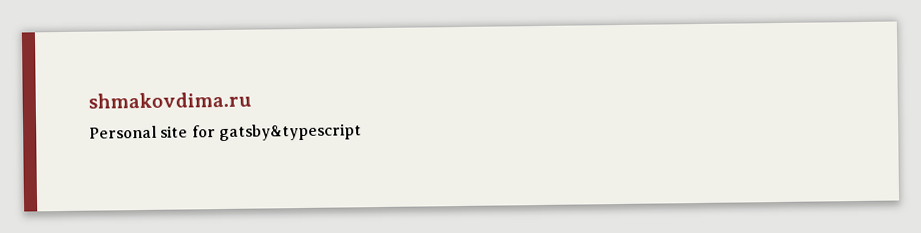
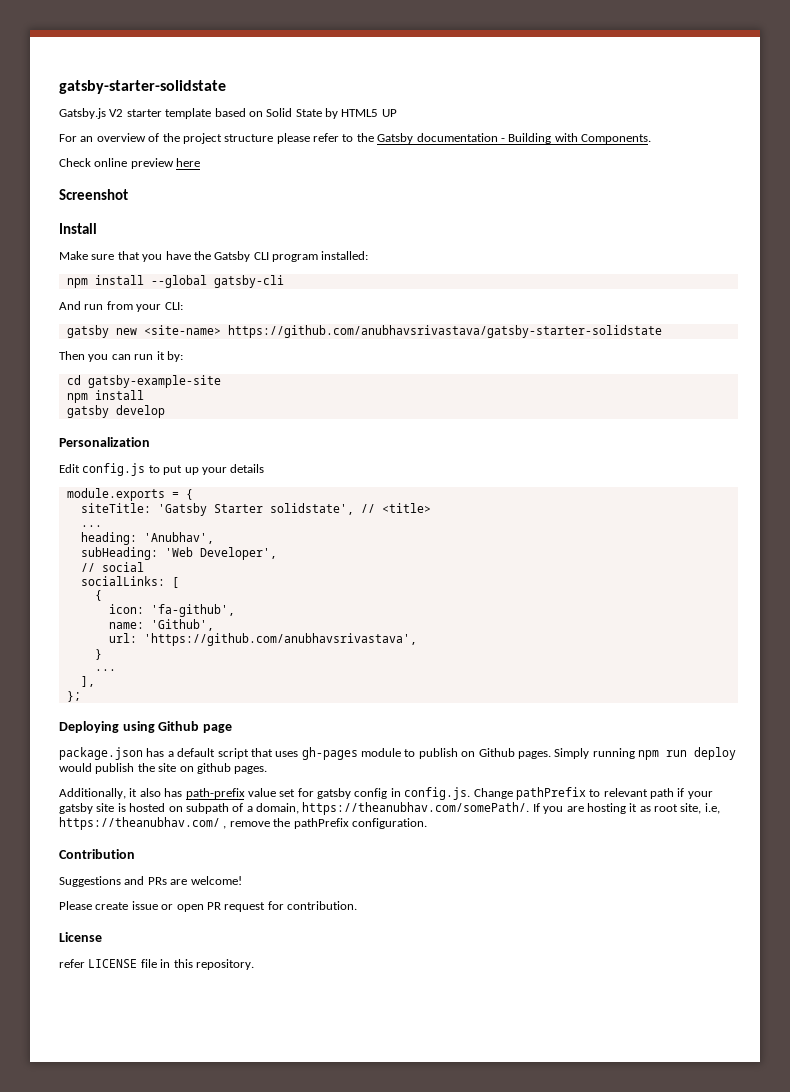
- shmakovdima.ru
- Personal site for gatsby&typescript
+ gatsby-starter-solidstate
+ Gatsby.js V2 starter template based on Solid State by HTML5 UP
+ For an overview of the project structure please refer to the Gatsby documentation - Building with Components.
+ Check online preview here
+ Screenshot
+ Install
+ Make sure that you have the Gatsby CLI program installed:
+ npm install --global gatsby-cli
+ And run from your CLI:
+ gatsby new <site-name> https://github.com/anubhavsrivastava/gatsby-starter-solidstate
+ Then you can run it by:
+ cd gatsby-example-site
+ npm install
+ gatsby develop
+ Personalization
+ Edit config.js to put up your details
+ module.exports = {
+ siteTitle: 'Gatsby Starter solidstate', // <title>
+ ...
+ heading: 'Anubhav',
+ subHeading: 'Web Developer',
+ // social
+ socialLinks: [
+ {
+ icon: 'fa-github',
+ name: 'Github',
+ url: 'https://github.com/anubhavsrivastava',
+ }
+ ...
+ ],
+ };
+ Deploying using Github page
+ package.json has a default script that uses gh-pages module to publish on Github pages. Simply running npm run deploy would publish the site on github pages.
+ Additionally, it also has path-prefix value set for gatsby config in config.js. Change pathPrefix to relevant path if your gatsby site is hosted on subpath of a domain, https://theanubhav.com/somePath/. If you are hosting it as root site, i.e, https://theanubhav.com/ , remove the pathPrefix configuration.
+ Contribution
+ Suggestions and PRs are welcome!
+ Please create issue or open PR request for contribution.
+ License
+ refer LICENSE file in this repository.

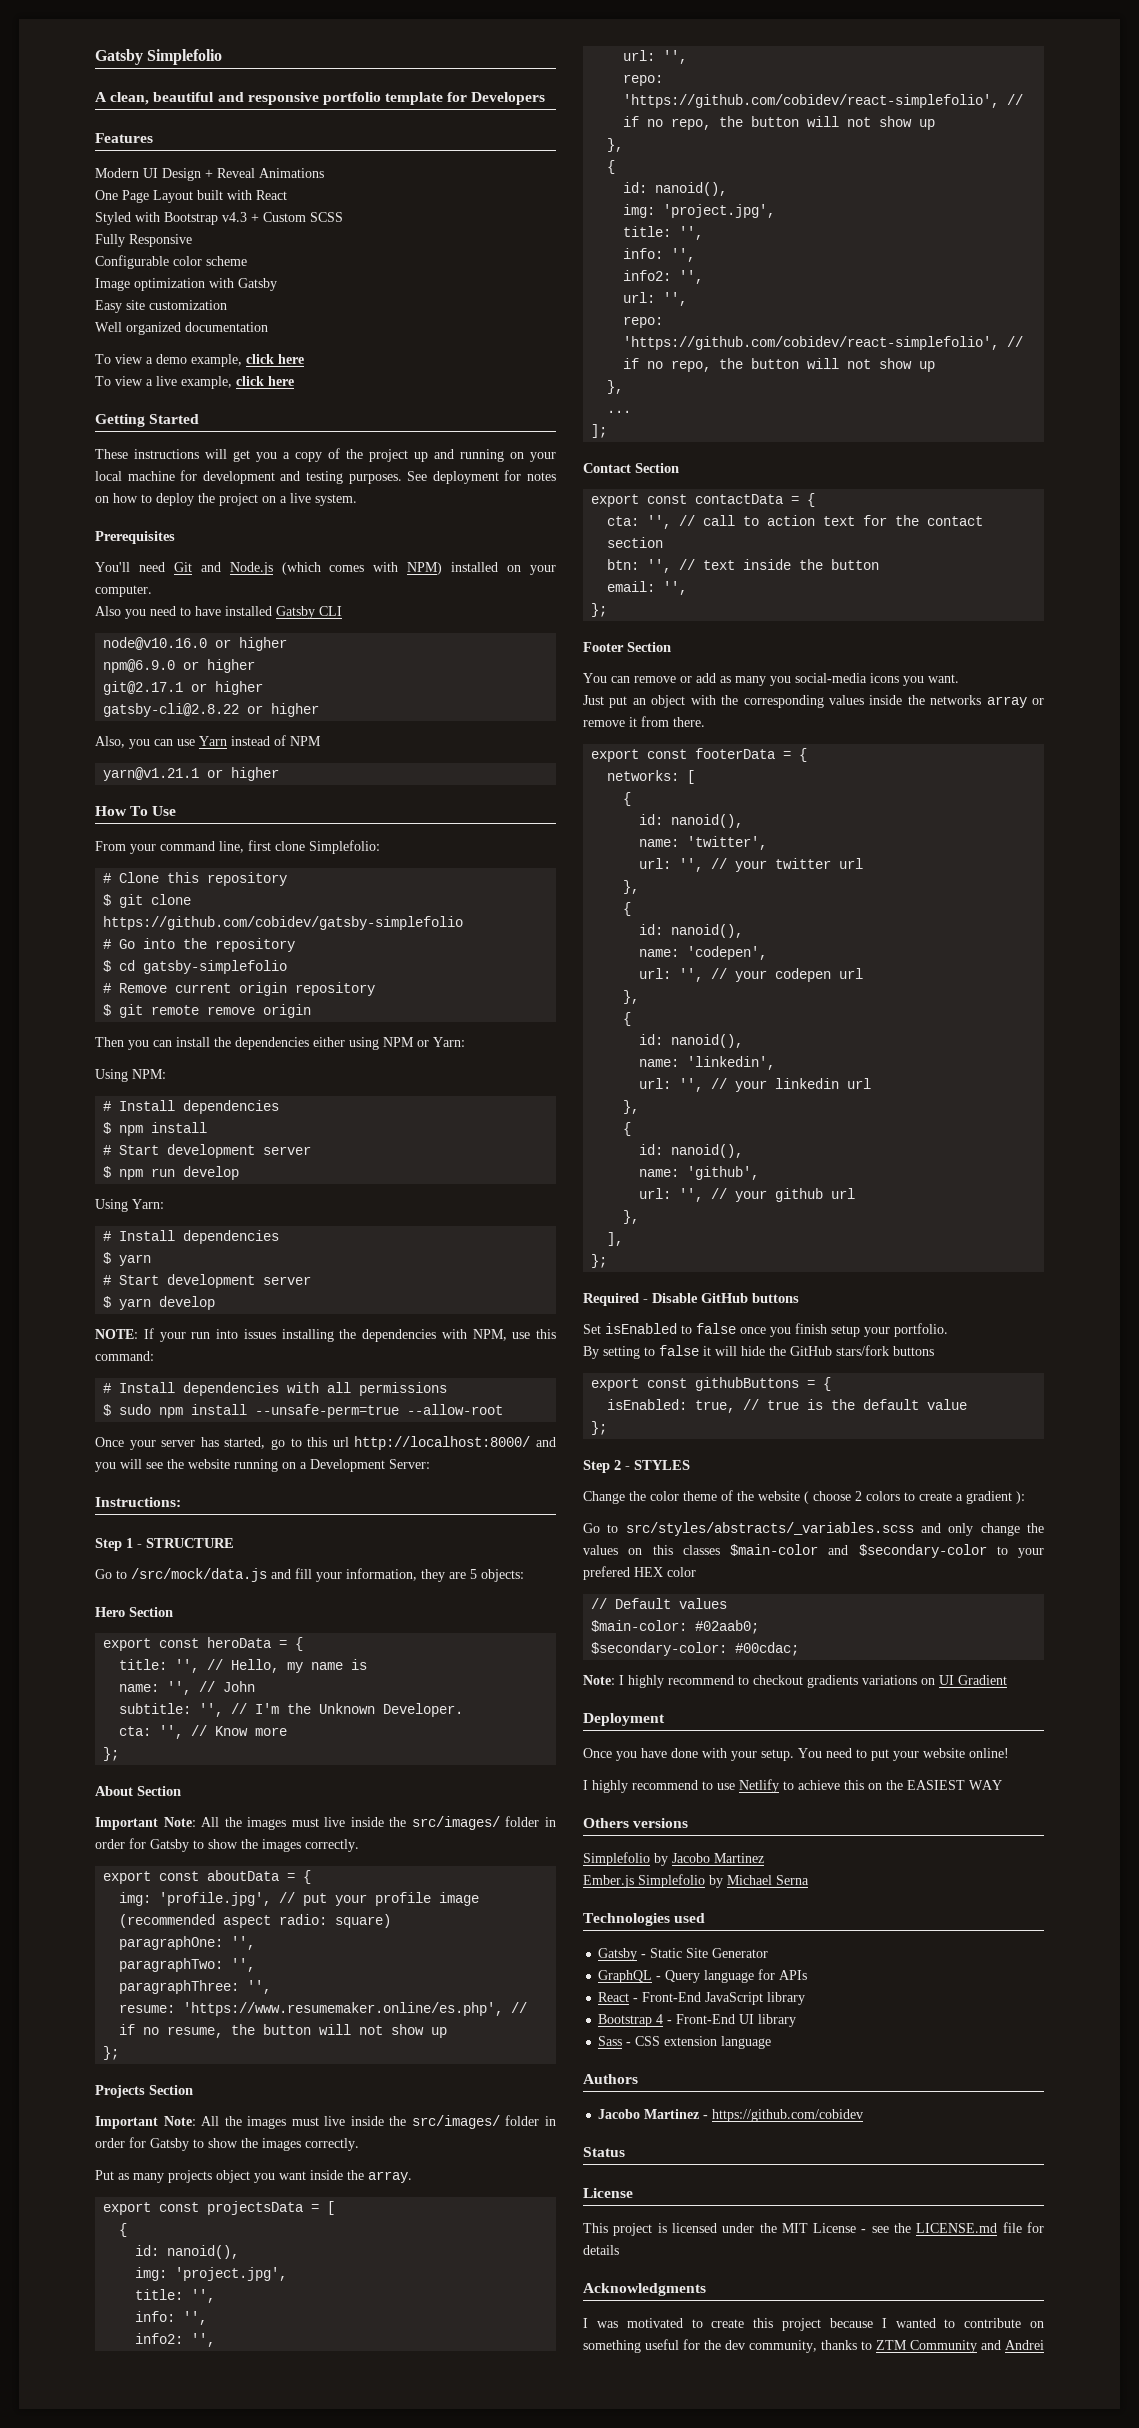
- gatsby-starter-solidstate
- Gatsby.js V2 starter template based on Solid State by HTML5 UP
- For an overview of the project structure please refer to the Gatsby documentation - Building with Components.
- Check online preview here
- Screenshot
- Install
- Make sure that you have the Gatsby CLI program installed:
- npm install --global gatsby-cli
- And run from your CLI:
- gatsby new <site-name> https://github.com/anubhavsrivastava/gatsby-starter-solidstate
- Then you can run it by:
- cd gatsby-example-site
- npm install
- gatsby develop
- Personalization
- Edit config.js to put up your details
- module.exports = {
- siteTitle: 'Gatsby Starter solidstate', // <title>
+ Gatsby Simplefolio
+ A clean, beautiful and responsive portfolio template for Developers
+ Features
+ Modern UI Design + Reveal Animations
+ One Page Layout built with React
+ Styled with Bootstrap v4.3 + Custom SCSS
+ Fully Responsive
+ Configurable color scheme
+ Image optimization with Gatsby
+ Easy site customization
+ Well organized documentation
+ To view a demo example, click here
+ To view a live example, click here
+ Getting Started
+ These instructions will get you a copy of the project up and running on your local machine for development and testing purposes. See deployment for notes on how to deploy the project on a live system.
+ Prerequisites
+ You'll need Git and Node.js (which comes with NPM) installed on your computer.
+ Also you need to have installed Gatsby CLI
+ node@v10.16.0 or higher
+ npm@6.9.0 or higher
+ git@2.17.1 or higher
+ gatsby-cli@2.8.22 or higher
+ Also, you can use Yarn instead of NPM
+ yarn@v1.21.1 or higher
+ How To Use
+ From your command line, first clone Simplefolio:
+ # Clone this repository
+ $ git clone https://github.com/cobidev/gatsby-simplefolio
+ # Go into the repository
+ $ cd gatsby-simplefolio
+ # Remove current origin repository
+ $ git remote remove origin
+ Then you can install the dependencies either using NPM or Yarn:
+ Using NPM:
+ # Install dependencies
+ $ npm install
+ # Start development server
+ $ npm run develop
+ Using Yarn:
+ # Install dependencies
+ $ yarn
+ # Start development server
+ $ yarn develop
+ NOTE: If your run into issues installing the dependencies with NPM, use this command:
+ # Install dependencies with all permissions
+ $ sudo npm install --unsafe-perm=true --allow-root
+ Once your server has started, go to this url http://localhost:8000/ and you will see the website running on a Development Server:
+ Instructions:
+ Step 1 - STRUCTURE
+ Go to /src/mock/data.js and fill your information, they are 5 objects:
+ Hero Section
+ export const heroData = {
+ title: '', // Hello, my name is
+ name: '', // John
+ subtitle: '', // I'm the Unknown Developer.
+ cta: '', // Know more
+ };
+ About Section
+ Important Note: All the images must live inside the src/images/ folder in order for Gatsby to show the images correctly.
+ export const aboutData = {
+ img: 'profile.jpg', // put your profile image (recommended aspect radio: square)
+ paragraphOne: '',
+ paragraphTwo: '',
+ paragraphThree: '',
+ resume: 'https://www.resumemaker.online/es.php', // if no resume, the button will not show up
+ };
+ Projects Section
+ Important Note: All the images must live inside the src/images/ folder in order for Gatsby to show the images correctly.
+ Put as many projects object you want inside the array.
+ export const projectsData = [
+ {
+ id: nanoid(),
+ img: 'project.jpg',
+ title: '',
+ info: '',
+ info2: '',
+ url: '',
+ repo: 'https://github.com/cobidev/react-simplefolio', // if no repo, the button will not show up
+ },
+ {
+ id: nanoid(),
+ img: 'project.jpg',
+ title: '',
+ info: '',
+ info2: '',
+ url: '',
+ repo: 'https://github.com/cobidev/react-simplefolio', // if no repo, the button will not show up
+ },
  ...
- heading: 'Anubhav',
- subHeading: 'Web Developer',
- // social
- socialLinks: [
+ ];
+ Contact Section
+ export const contactData = {
+ cta: '', // call to action text for the contact section
+ btn: '', // text inside the button
+ email: '',
+ };
+ Footer Section
+ You can remove or add as many you social-media icons you want.
+ Just put an object with the corresponding values inside the networks array or remove it from there.
+ export const footerData = {
+ networks: [
  {
- icon: 'fa-github',
- name: 'Github',
- url: 'https://github.com/anubhavsrivastava',
- }
- ...
+ id: nanoid(),
+ name: 'twitter',
+ url: '', // your twitter url
+ },
+ {
+ id: nanoid(),
+ name: 'codepen',
+ url: '', // your codepen url
+ },
+ {
+ id: nanoid(),
+ name: 'linkedin',
+ url: '', // your linkedin url
+ },
+ {
+ id: nanoid(),
+ name: 'github',
+ url: '', // your github url
+ },
  ],
  };
- Deploying using Github page
- package.json has a default script that uses gh-pages module to publish on Github pages. Simply running npm run deploy would publish the site on github pages.
- Additionally, it also has path-prefix value set for gatsby config in config.js. Change pathPrefix to relevant path if your gatsby site is hosted on subpath of a domain, https://theanubhav.com/somePath/. If you are hosting it as root site, i.e, https://theanubhav.com/ , remove the pathPrefix configuration.
- Contribution
- Suggestions and PRs are welcome!
- Please create issue or open PR request for contribution.
+ Required - Disable GitHub buttons
+ Set isEnabled to false once you finish setup your portfolio.
+ By setting to false it will hide the GitHub stars/fork buttons
+ export const githubButtons = {
+ isEnabled: true, // true is the default value
+ };
+ Step 2 - STYLES
+ Change the color theme of the website ( choose 2 colors to create a gradient ):
+ Go to src/styles/abstracts/_variables.scss and only change the values on this classes $main-color and $secondary-color to your prefered HEX color
+ // Default values
+ $main-color: #02aab0;
+ $secondary-color: #00cdac;
+ Note: I highly recommend to checkout gradients variations on UI Gradient
+ Deployment
+ Once you have done with your setup. You need to put your website online!
+ I highly recommend to use Netlify to achieve this on the EASIEST WAY
+ Others versions
+ Simplefolio by Jacobo Martinez
+ Ember.js Simplefolio by Michael Serna
+ Technologies used
+ Gatsby - Static Site Generator
+ GraphQL - Query language for APIs
+ React - Front-End JavaScript library
+ Bootstrap 4 - Front-End UI library
+ Sass - CSS extension language
+ Authors
+ Jacobo Martinez - https://github.com/cobidev
+ Status
  License
- refer LICENSE file in this repository.
+ This project is licensed under the MIT License - see the LICENSE.md file for details
+ Acknowledgments
+ I was motivated to create this project because I wanted to contribute on something useful for the dev community, thanks to ZTM Community and Andrei

